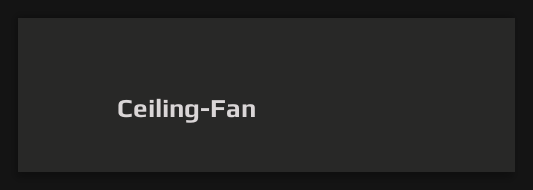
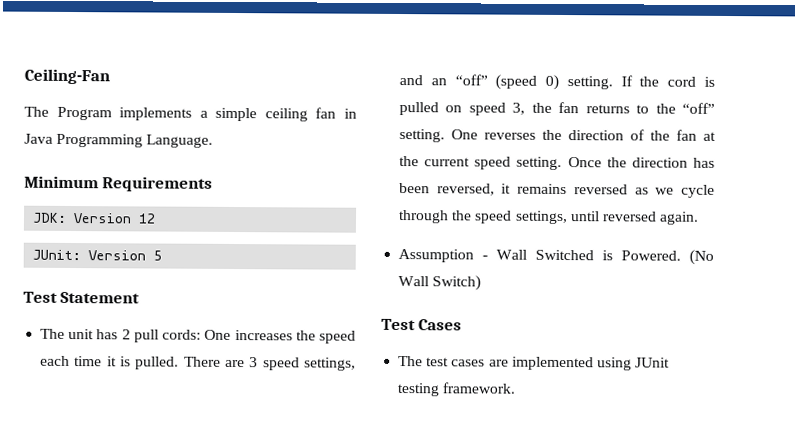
+ The Program implements a simple ceiling fan in Java Programming Language.
+ Minimum Requirements
+ JDK: Version 12
+ JUnit: Version 5
+ Test Statement
+ The unit has 2 pull cords: One increases the speed each time it is pulled. There are 3 speed settings, and an “off” (speed 0) setting. If the cord is pulled on speed 3, the fan returns to the “off” setting. One reverses the direction of the fan at the current speed setting. Once the direction has been reversed, it remains reversed as we cycle through the speed settings, until reversed again.
+ Assumption - Wall Switched is Powered. (No Wall Switch)
+ Test Cases
+ The test cases are implemented using JUnit testing framework.

